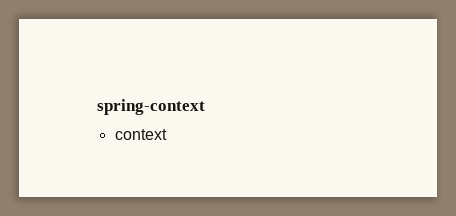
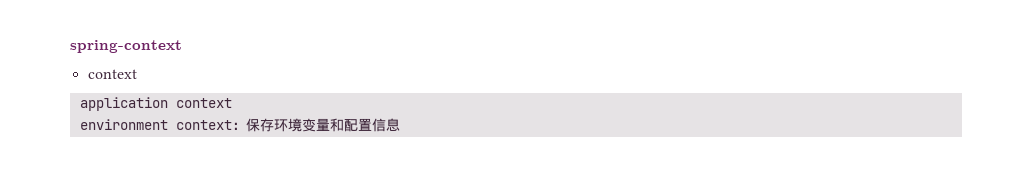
+ application context
+ environment context：保存环境变量和配置信息

